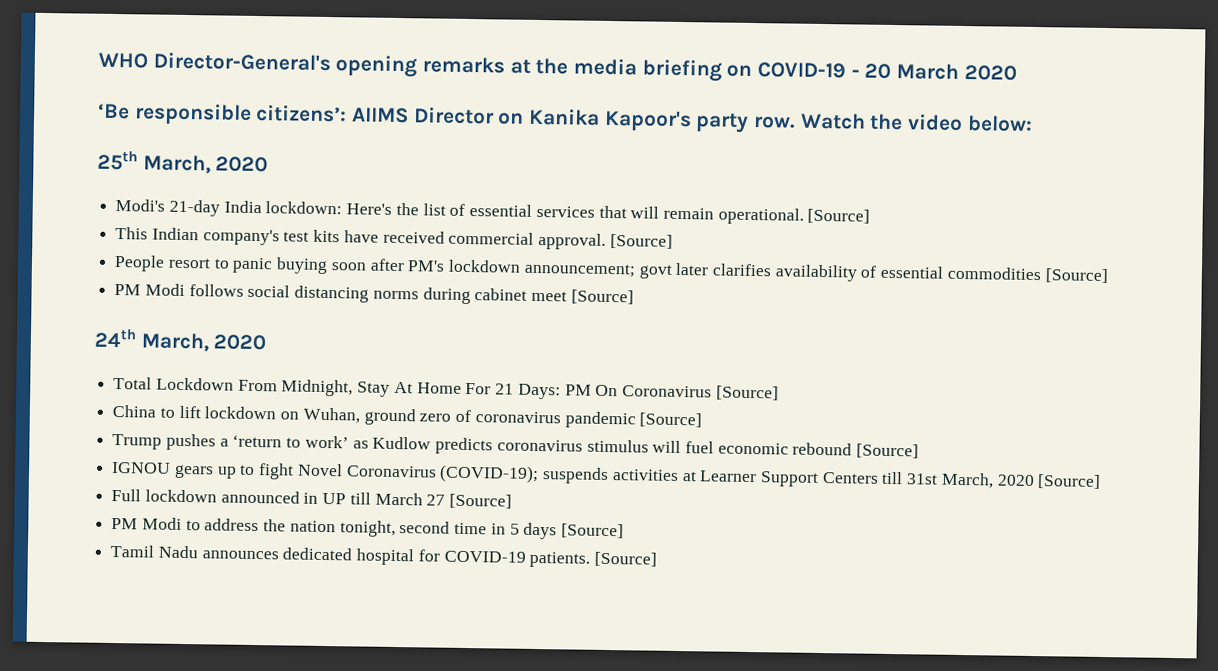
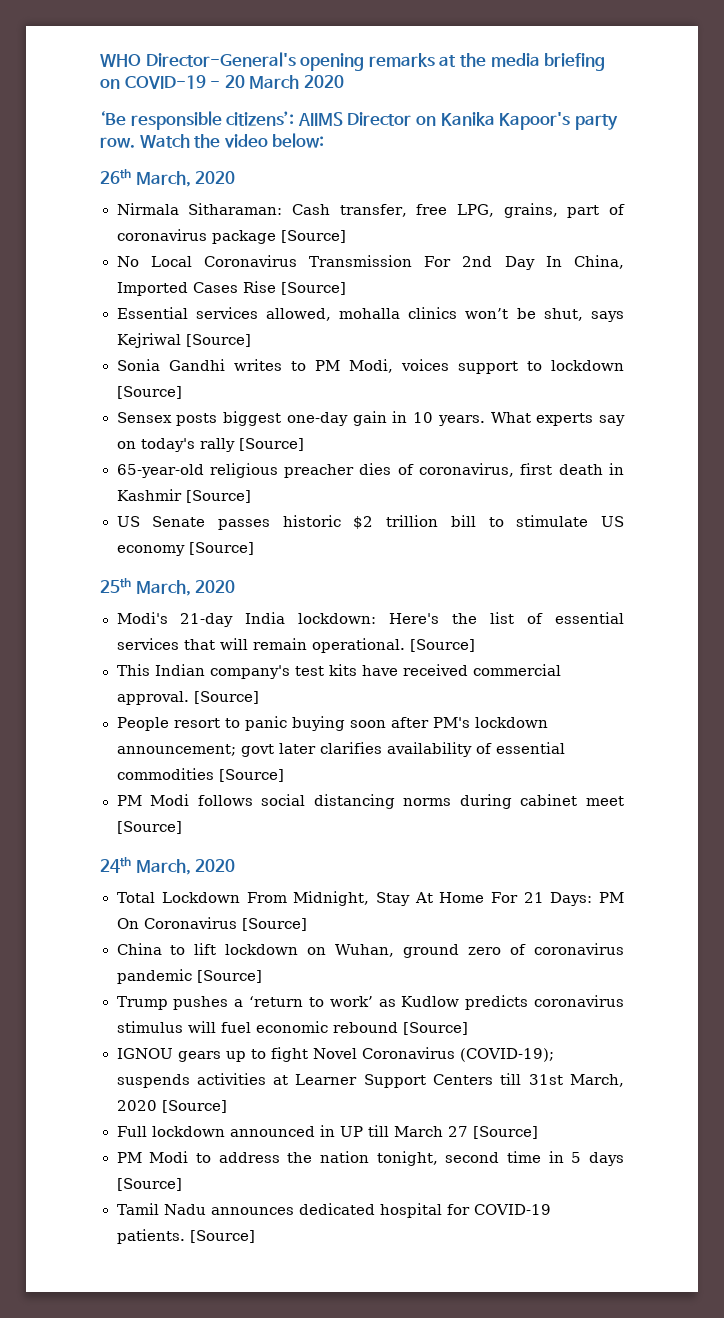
+ 26th March, 2020
+ Nirmala Sitharaman: Cash transfer, free LPG, grains, part of coronavirus package [Source]
+ No Local Coronavirus Transmission For 2nd Day In China, Imported Cases Rise [Source]
+ Essential services allowed, mohalla clinics won’t be shut, says Kejriwal [Source]
+ Sonia Gandhi writes to PM Modi, voices support to lockdown [Source]
+ Sensex posts biggest one-day gain in 10 years. What experts say on today's rally [Source]
+ 65-year-old religious preacher dies of coronavirus, first death in Kashmir [Source]
+ US Senate passes historic $2 trillion bill to stimulate US economy [Source]

